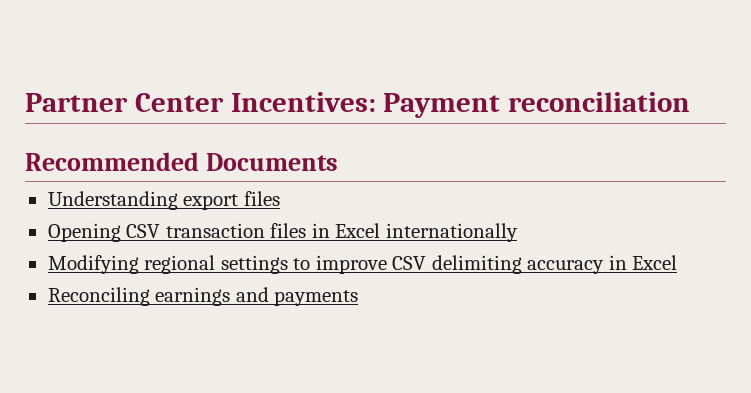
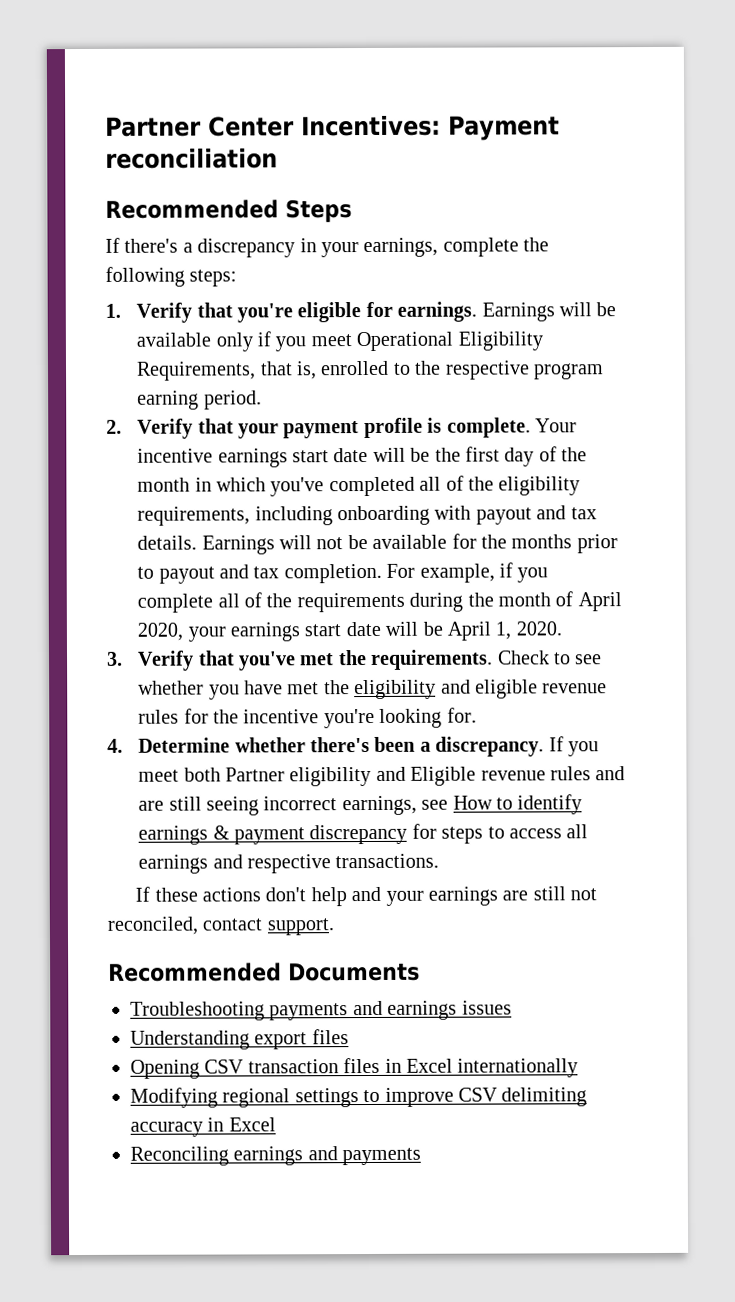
+ Recommended Steps
+ If there's a discrepancy in your earnings, complete the following steps:
+ 1. Verify that you're eligible for earnings. Earnings will be available only if you meet Operational Eligibility Requirements, that is, enrolled to the respective program earning period.
+ 2. Verify that your payment profile is complete. Your incentive earnings start date will be the first day of the month in which you've completed all of the eligibility requirements, including onboarding with payout and tax details. Earnings will not be available for the months prior to payout and tax completion. For example, if you complete all of the requirements during the month of April 2020, your earnings start date will be April 1, 2020.
+ 3. Verify that you've met the requirements. Check to see whether you have met the eligibility and eligible revenue rules for the incentive you're looking for.
+ 4. Determine whether there's been a discrepancy. If you meet both Partner eligibility and Eligible revenue rules and are still seeing incorrect earnings, see How to identify earnings & payment discrepancy for steps to access all earnings and respective transactions.
+ If these actions don't help and your earnings are still not reconciled, contact support.
  Recommended Documents
+ Troubleshooting payments and earnings issues

